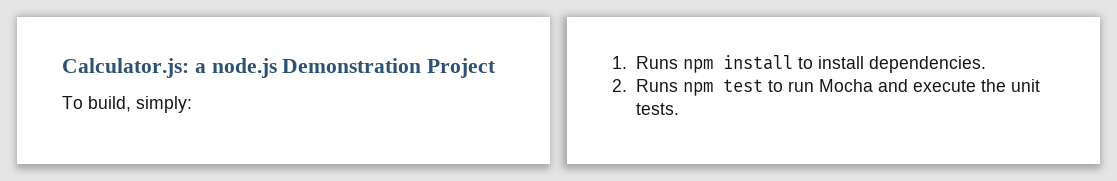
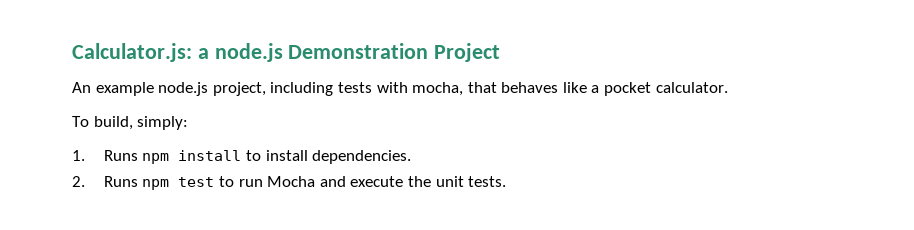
+ An example node.js project, including tests with mocha, that behaves like a pocket calculator.

